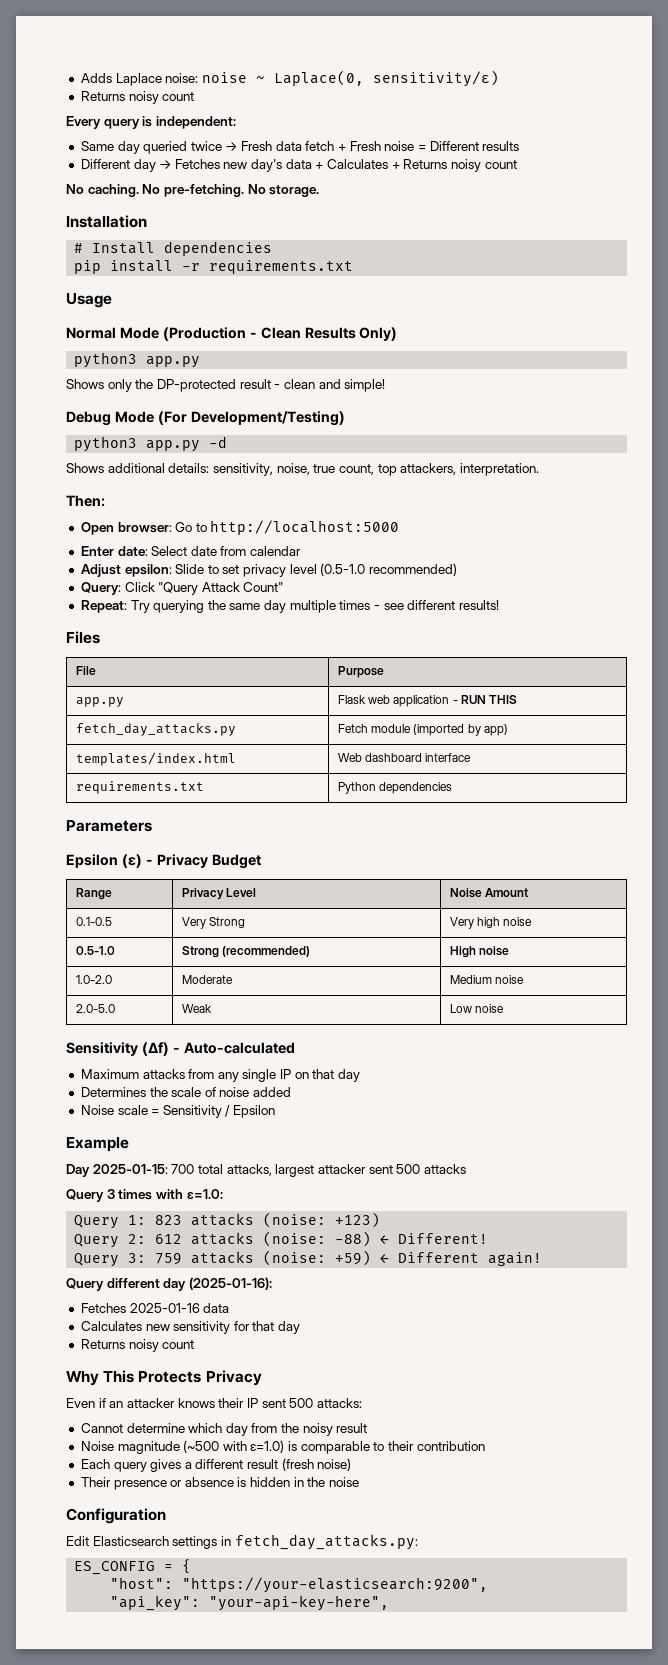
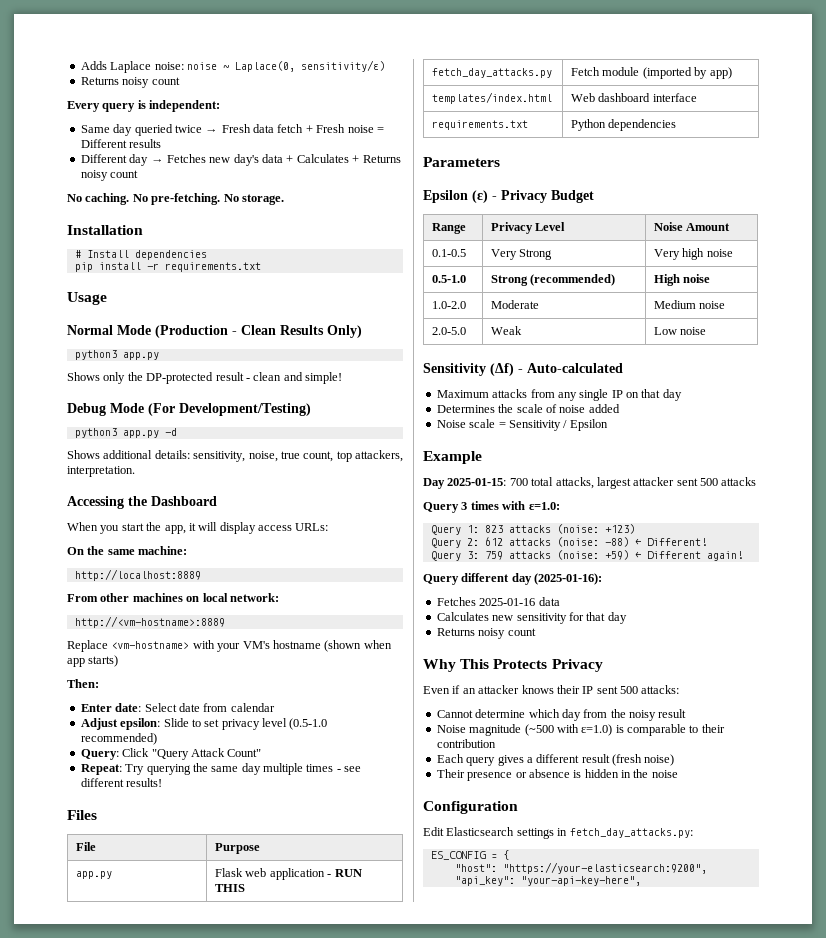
+ Accessing the Dashboard
+ When you start the app, it will display access URLs:
+ On the same machine:
+ http://localhost:8889
+ From other machines on local network:
+ http://<vm-hostname>:8889
+ Replace <vm-hostname> with your VM's hostname (shown when app starts)
  Then:
- Open browser: Go to http://localhost:5000

